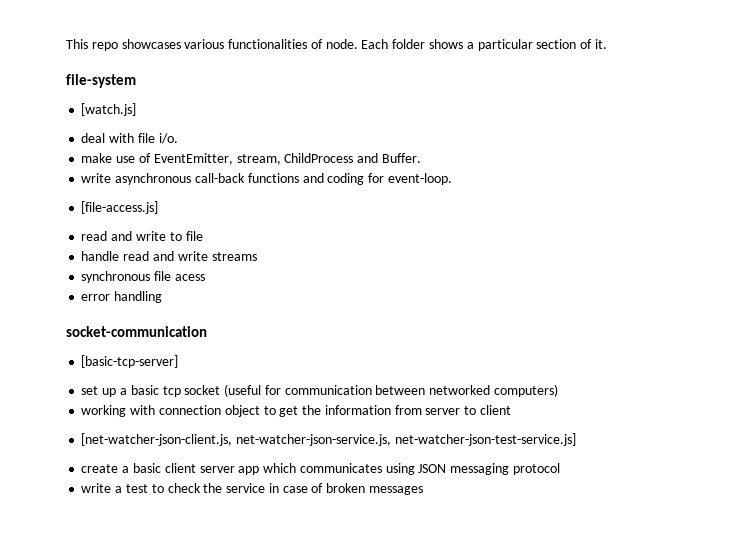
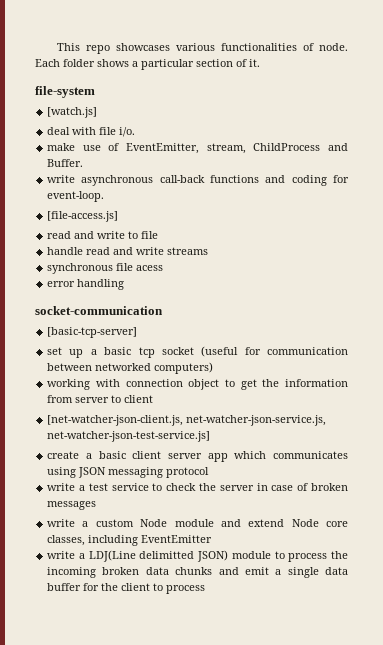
- write a test to check the service in case of broken messages
+ write a test service to check the server in case of broken messages
+ write a custom Node module and extend Node core classes, including EventEmitter
+ write a LDJ(Line delimitted JSON) module to process the incoming broken data chunks and emit a single data buffer for the client to process

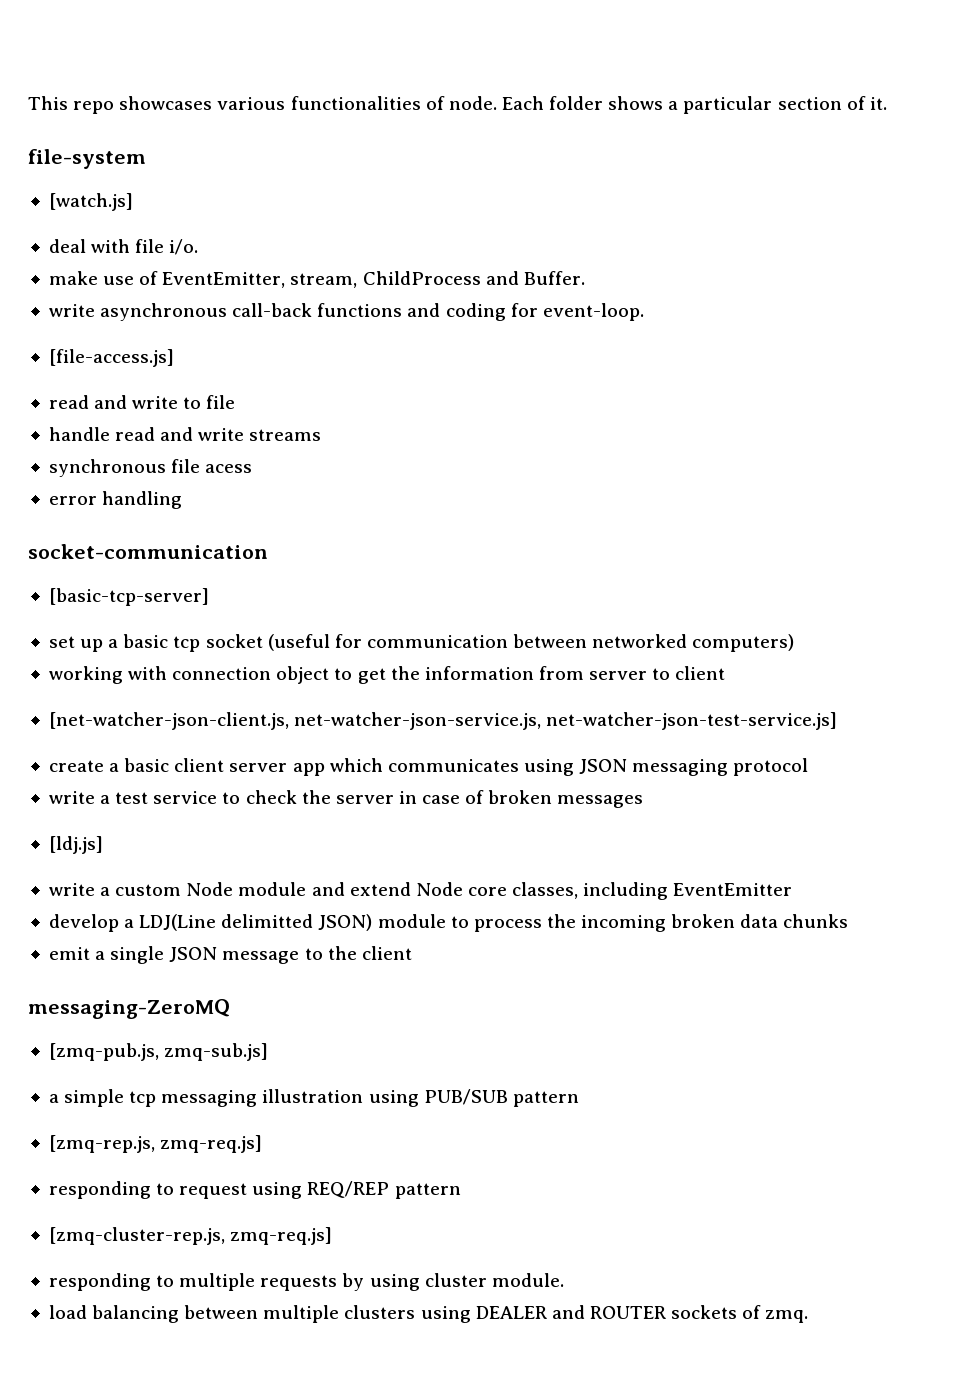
+ [ldj.js]
- write a LDJ(Line delimitted JSON) module to process the incoming broken data chunks and emit a single data buffer for the client to process
+ develop a LDJ(Line delimitted JSON) module to process the incoming broken data chunks
+ emit a single JSON message to the client
+ messaging-ZeroMQ
+ [zmq-pub.js, zmq-sub.js]
+ a simple tcp messaging illustration using PUB/SUB pattern
+ [zmq-rep.js, zmq-req.js]
+ responding to request using REQ/REP pattern
+ [zmq-cluster-rep.js, zmq-req.js]
+ responding to multiple requests by using cluster module.
+ load balancing between multiple clusters using DEALER and ROUTER sockets of zmq.

